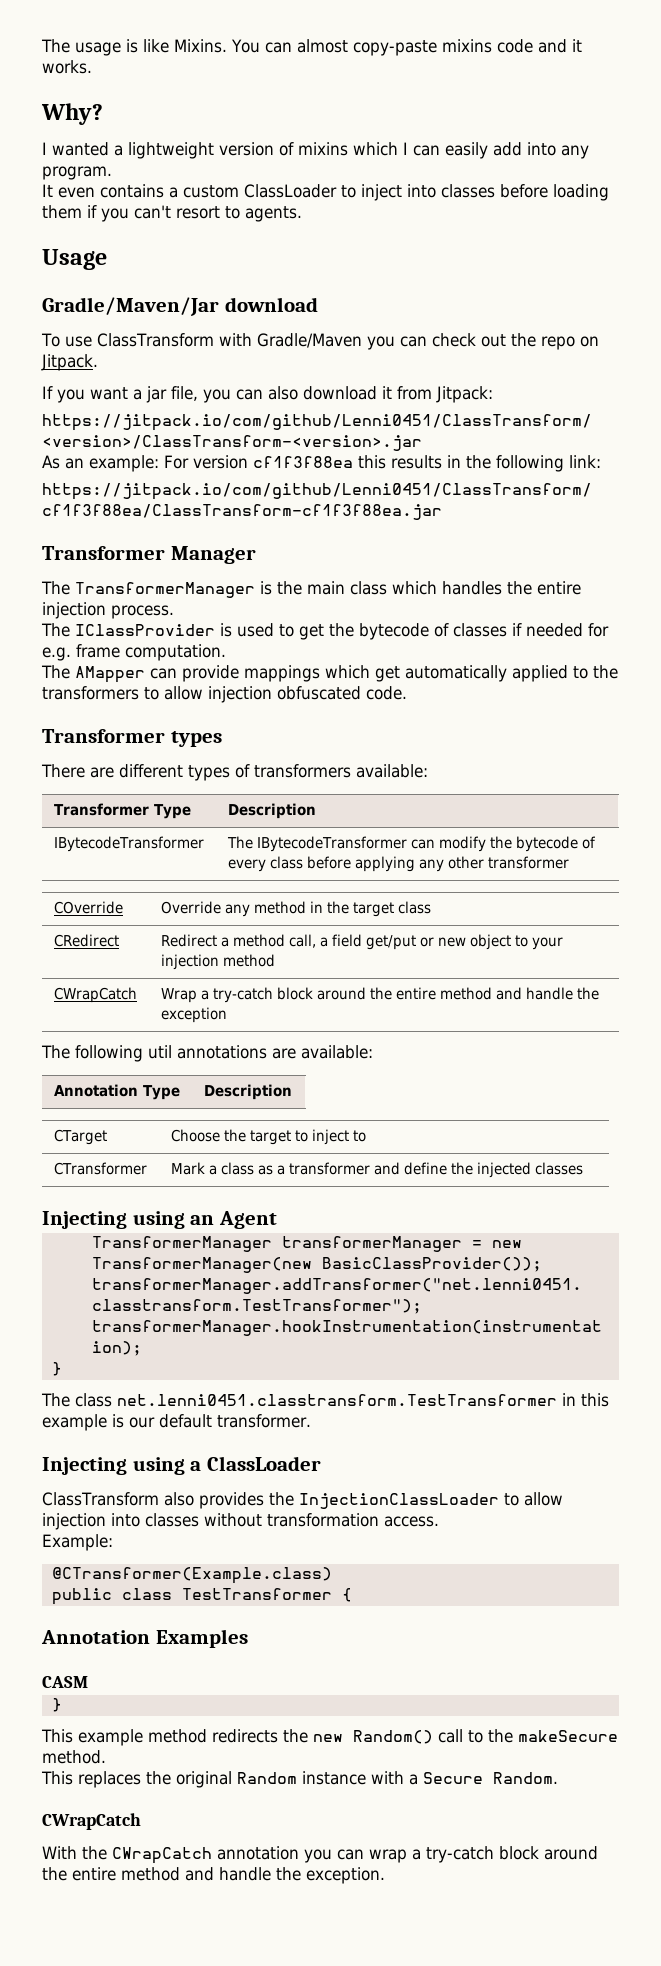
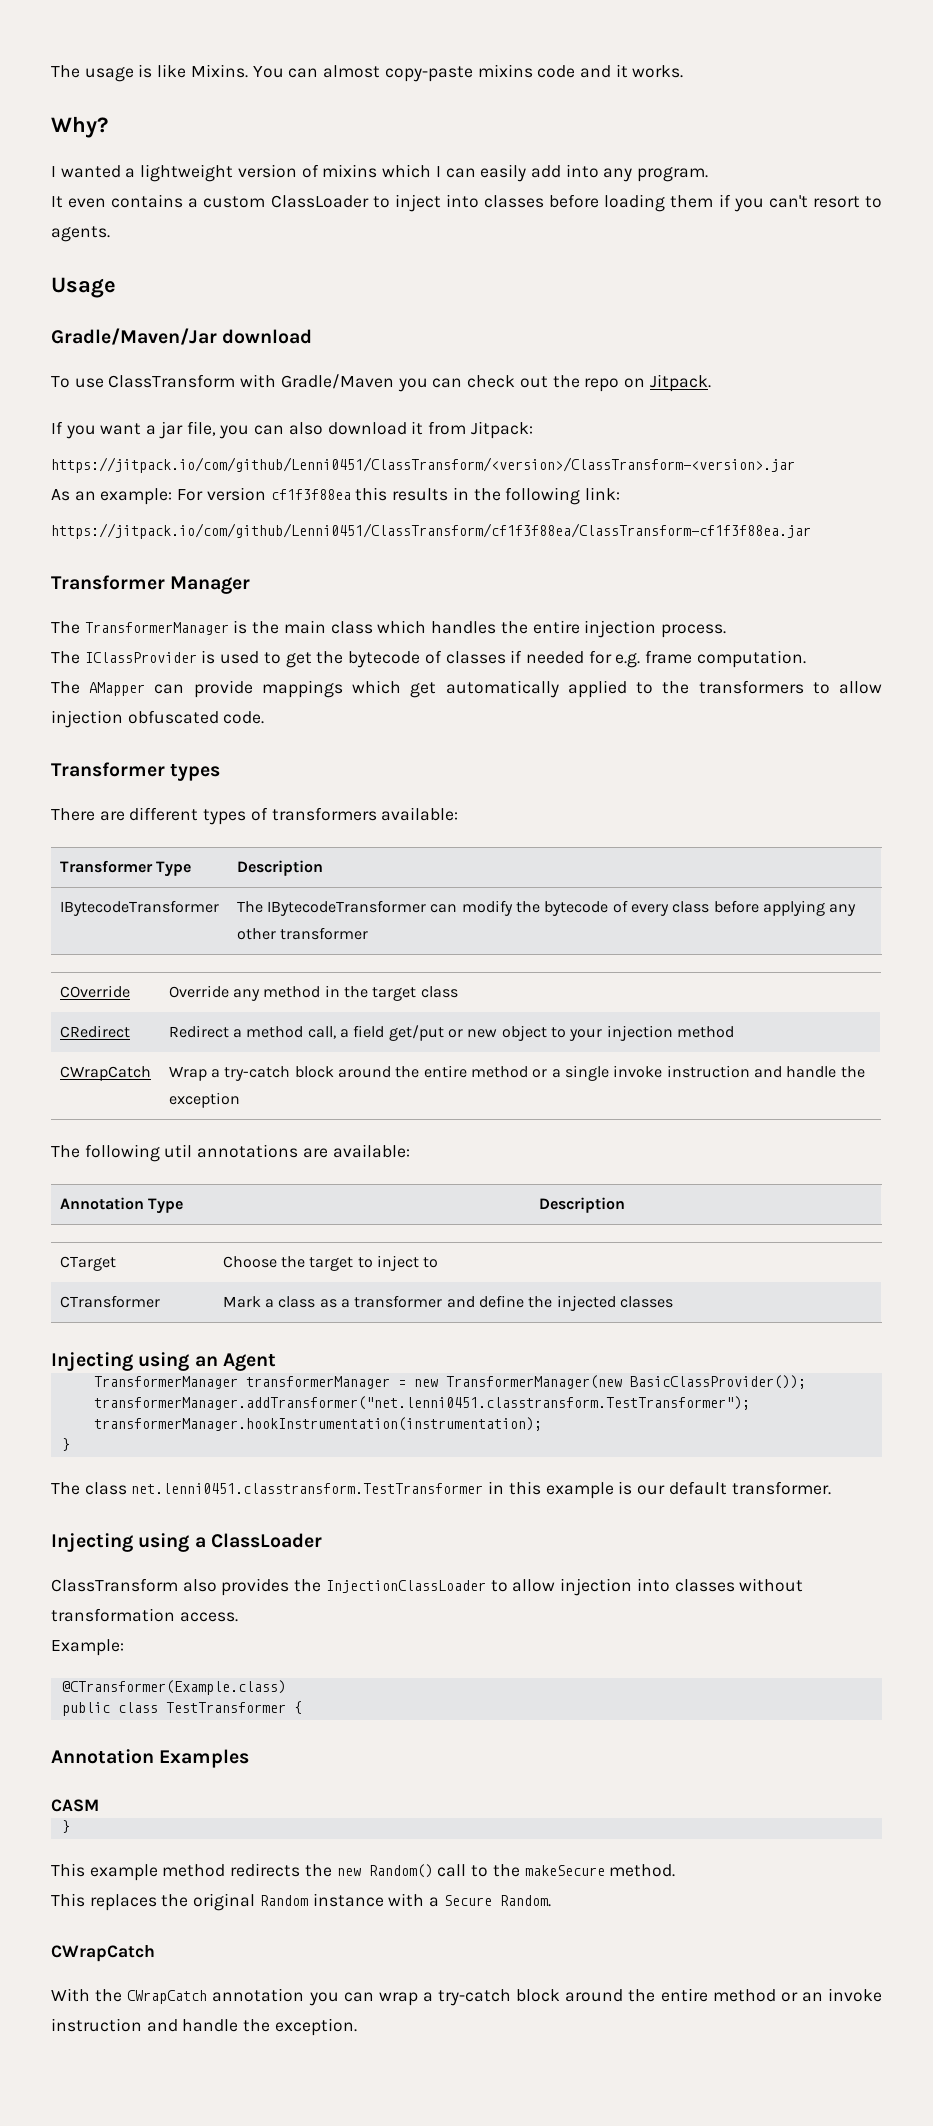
- CWrapCatch | Wrap a try-catch block around the entire method and handle the exception
+ CWrapCatch | Wrap a try-catch block around the entire method or a single invoke instruction and handle the exception
- With the CWrapCatch annotation you can wrap a try-catch block around the entire method and handle the exception.
+ With the CWrapCatch annotation you can wrap a try-catch block around the entire method or an invoke instruction and handle the exception.

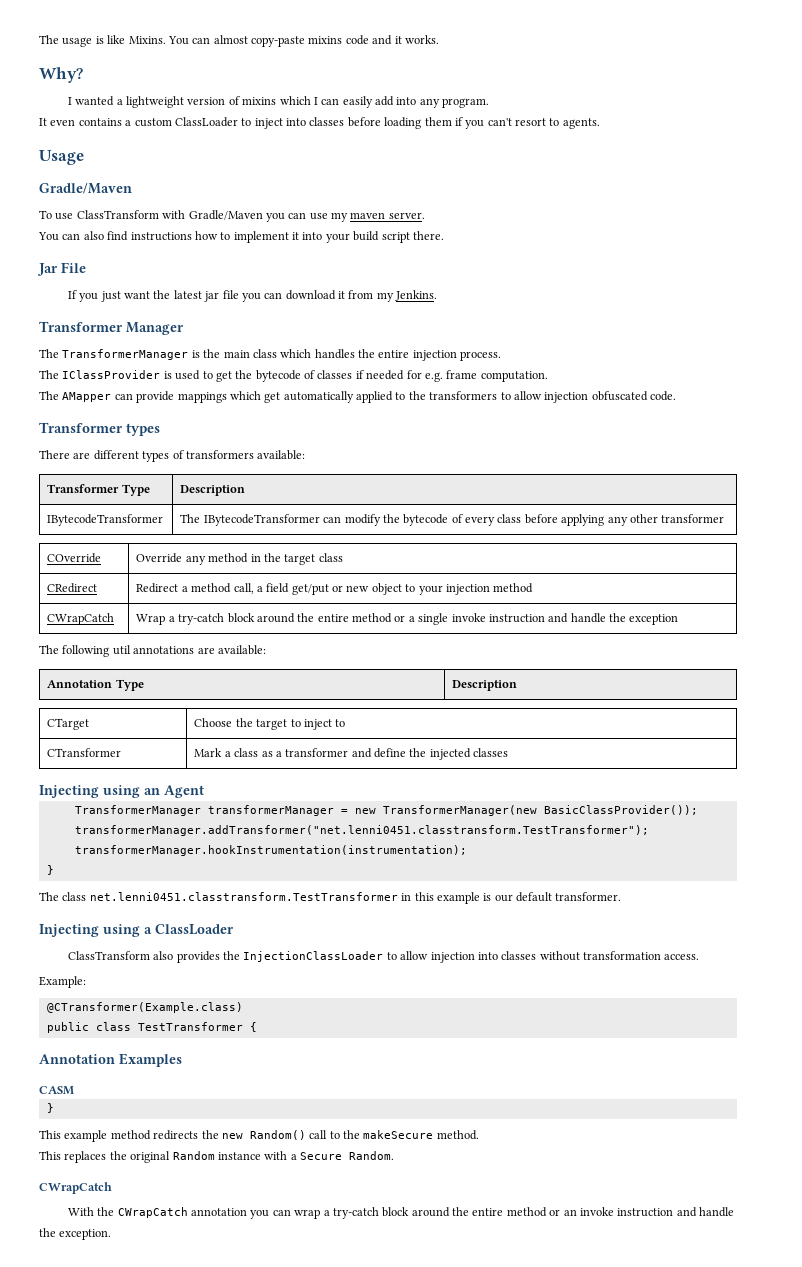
  Usage
- Gradle/Maven/Jar download
+ Gradle/Maven
- To use ClassTransform with Gradle/Maven you can check out the repo on Jitpack.
- If you want a jar file, you can also download it from Jitpack:
- https://jitpack.io/com/github/Lenni0451/ClassTransform/<version>/ClassTransform-<version>.jar
- As an example: For version cf1f3f88ea this results in the following link:
- https://jitpack.io/com/github/Lenni0451/ClassTransform/cf1f3f88ea/ClassTransform-cf1f3f88ea.jar
+ To use ClassTransform with Gradle/Maven you can use my maven server.
+ You can also find instructions how to implement it into your build script there.
+ Jar File
+ If you just want the latest jar file you can download it from my Jenkins.

